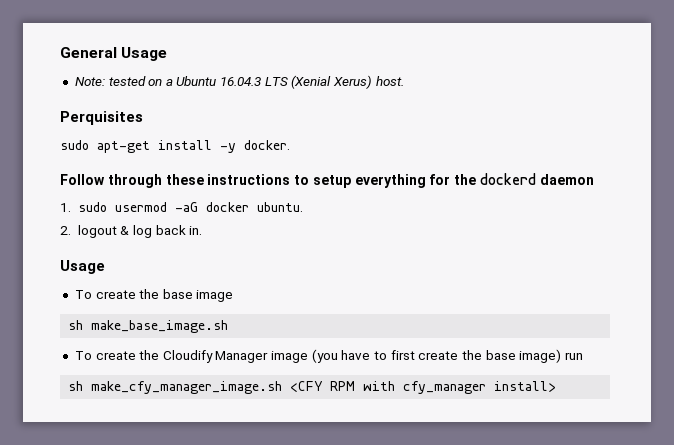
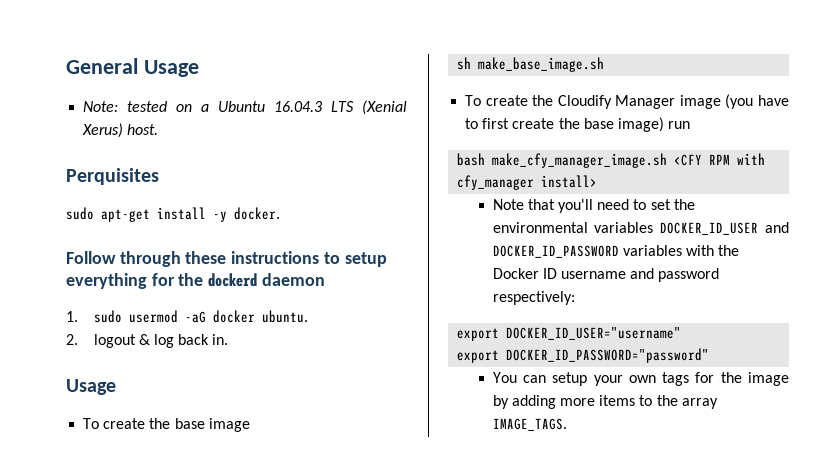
- sh make_cfy_manager_image.sh <CFY RPM with cfy_manager install>
+ bash make_cfy_manager_image.sh <CFY RPM with cfy_manager install>
+ Note that you'll need to set the environmental variables DOCKER_ID_USER and DOCKER_ID_PASSWORD variables with the Docker ID username and password respectively:
+ export DOCKER_ID_USER="username"
+ export DOCKER_ID_PASSWORD="password"
+ You can setup your own tags for the image by adding more items to the array IMAGE_TAGS.

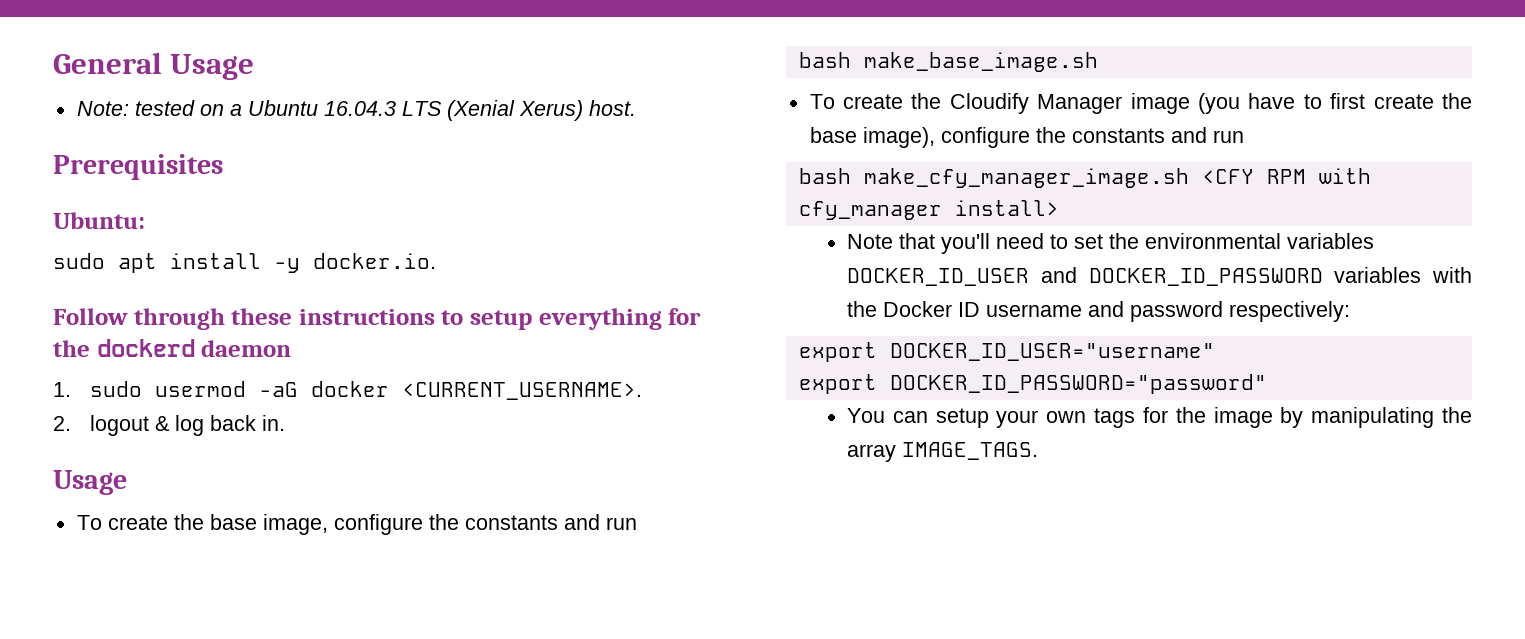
- Perquisites
- sudo apt-get install -y docker.
+ Prerequisites
+ Ubuntu:
+ sudo apt install -y docker.io.
- 1. sudo usermod -aG docker ubuntu.
+ 1. sudo usermod -aG docker <CURRENT_USERNAME>.
- To create the base image
- sh make_base_image.sh
+ To create the base image, configure the constants and run
+ bash make_base_image.sh
- To create the Cloudify Manager image (you have to first create the base image) run
+ To create the Cloudify Manager image (you have to first create the base image), configure the constants and run
- You can setup your own tags for the image by adding more items to the array IMAGE_TAGS.
+ You can setup your own tags for the image by manipulating the array IMAGE_TAGS.

